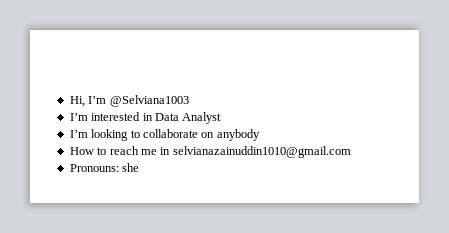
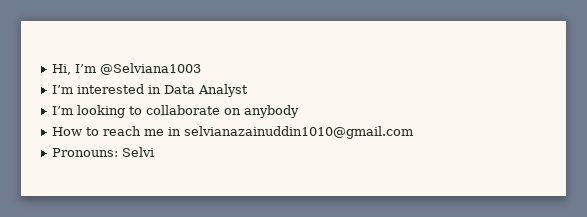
- Pronouns: she
+ Pronouns: Selvi

